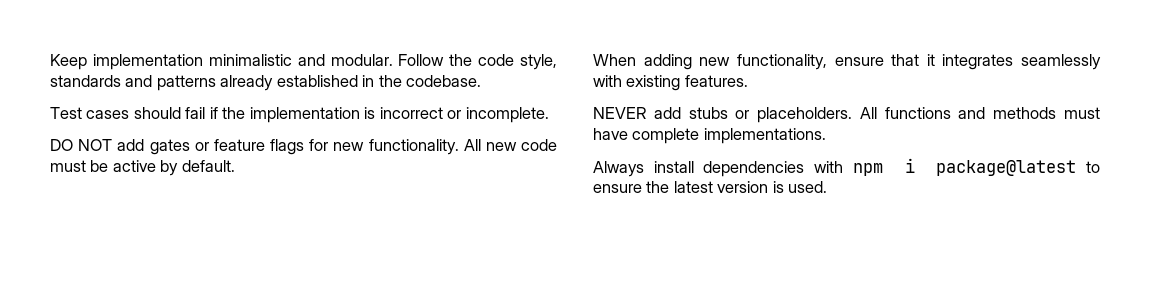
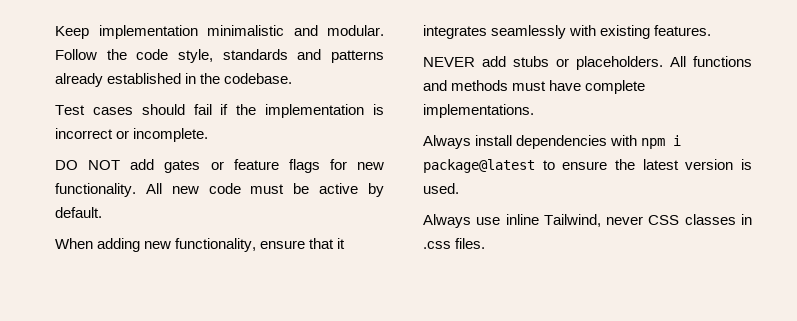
+ Always use inline Tailwind, never CSS classes in .css files.

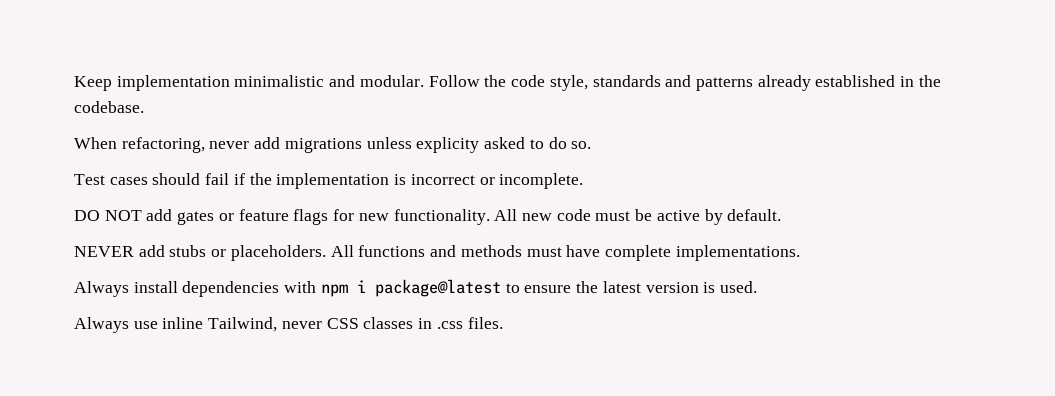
+ When refactoring, never add migrations unless explicity asked to do so.
- When adding new functionality, ensure that it integrates seamlessly with existing features.

